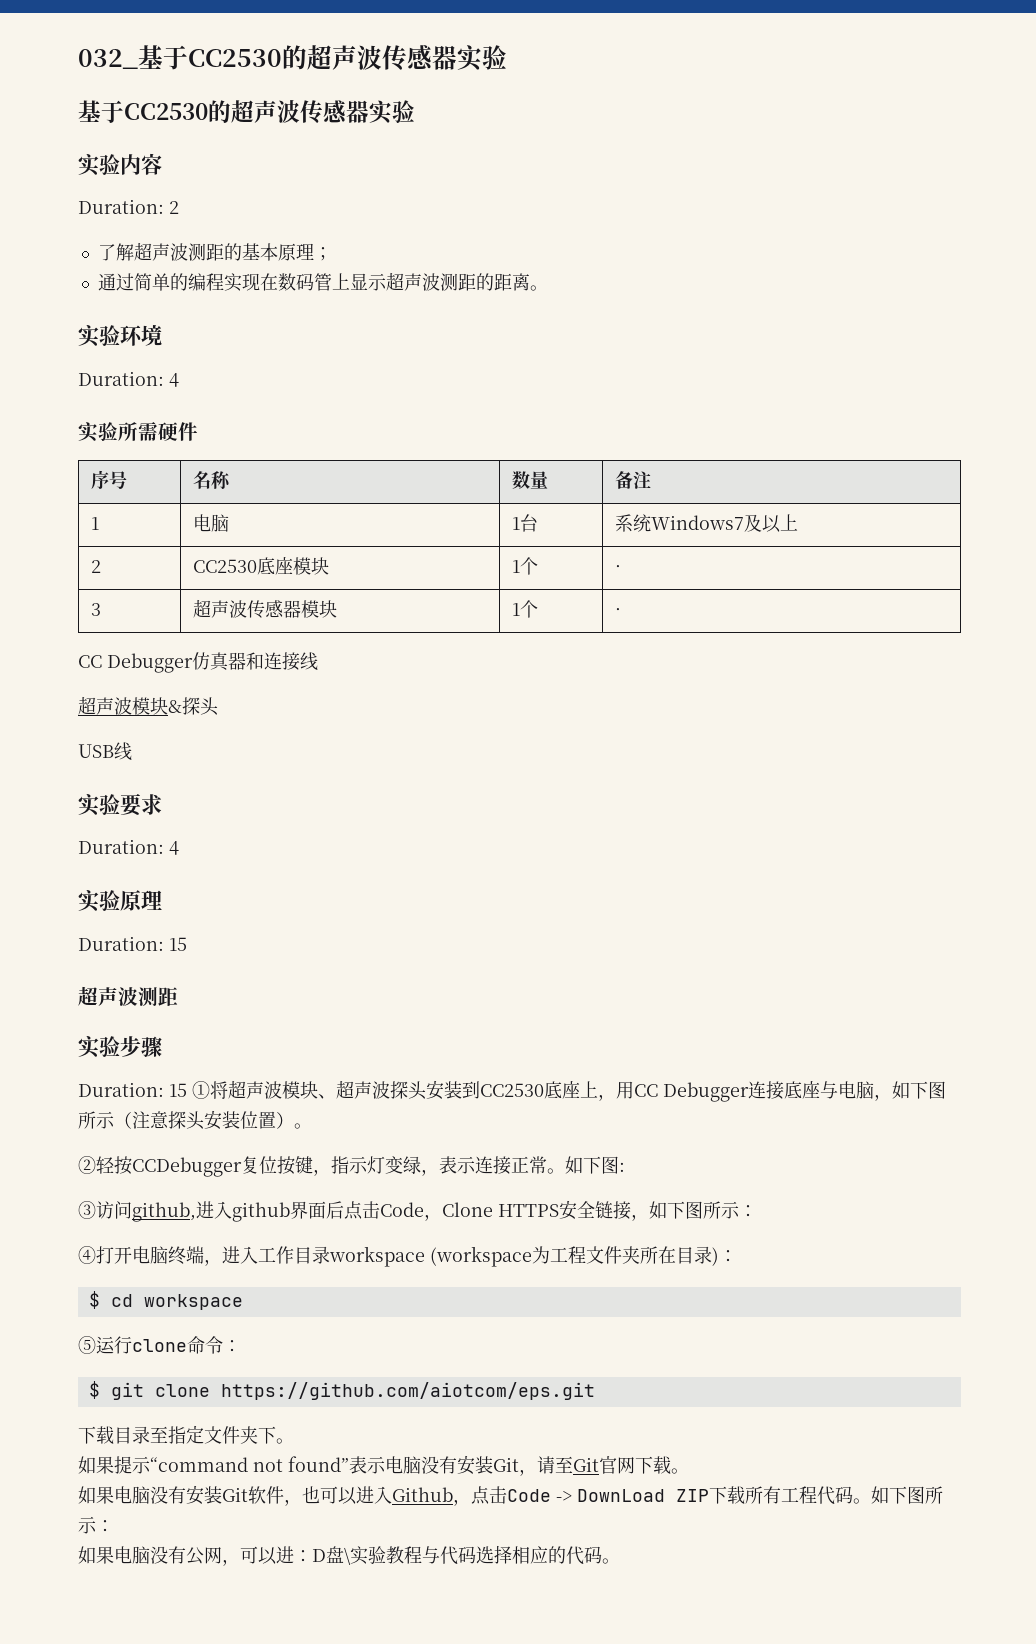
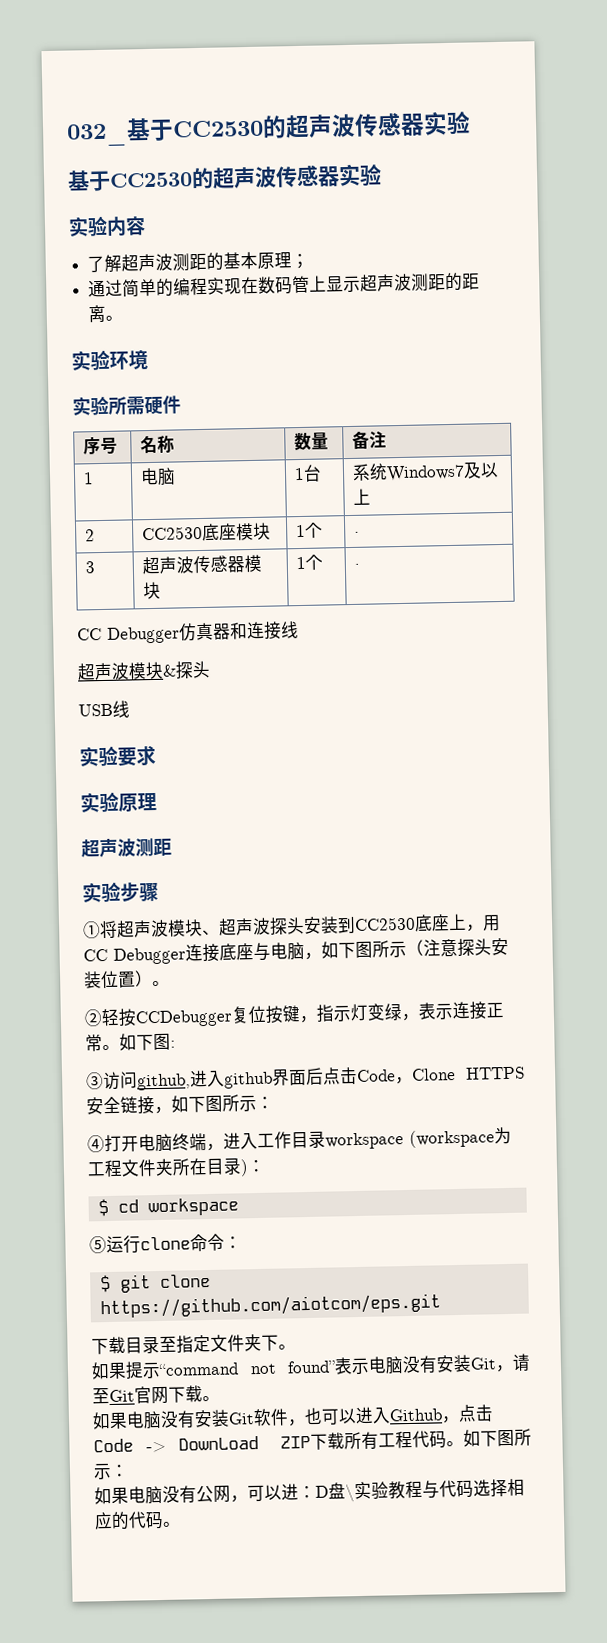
- Duration: 2
  实验环境
- Duration: 4
  实验要求
- Duration: 4
  实验原理
- Duration: 15
- Duration: 15 ①将超声波模块、超声波探头安装到CC2530底座上，用CC Debugger连接底座与电脑，如下图所示（注意探头安装位置）。
+ ①将超声波模块、超声波探头安装到CC2530底座上，用CC Debugger连接底座与电脑，如下图所示（注意探头安装位置）。

